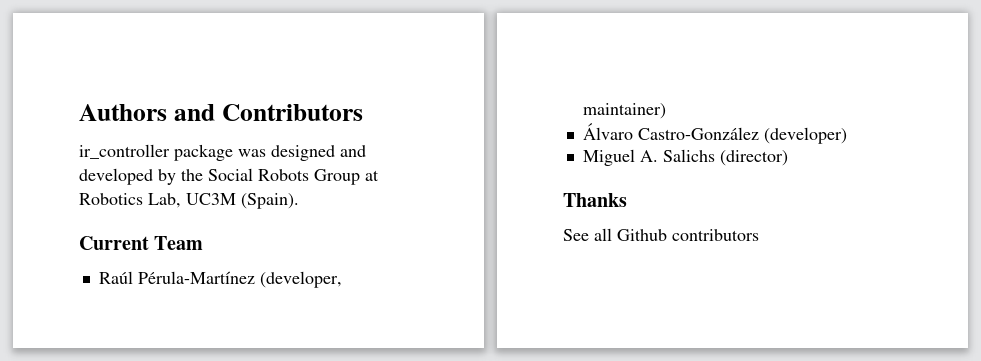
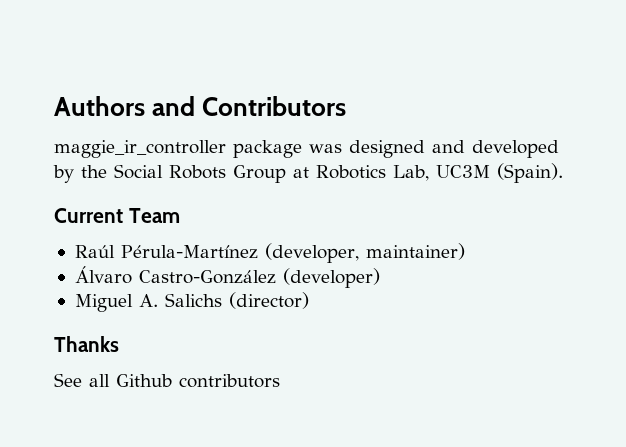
- ir_controller package was designed and developed by the Social Robots Group at Robotics Lab, UC3M (Spain).
+ maggie_ir_controller package was designed and developed by the Social Robots Group at Robotics Lab, UC3M (Spain).

